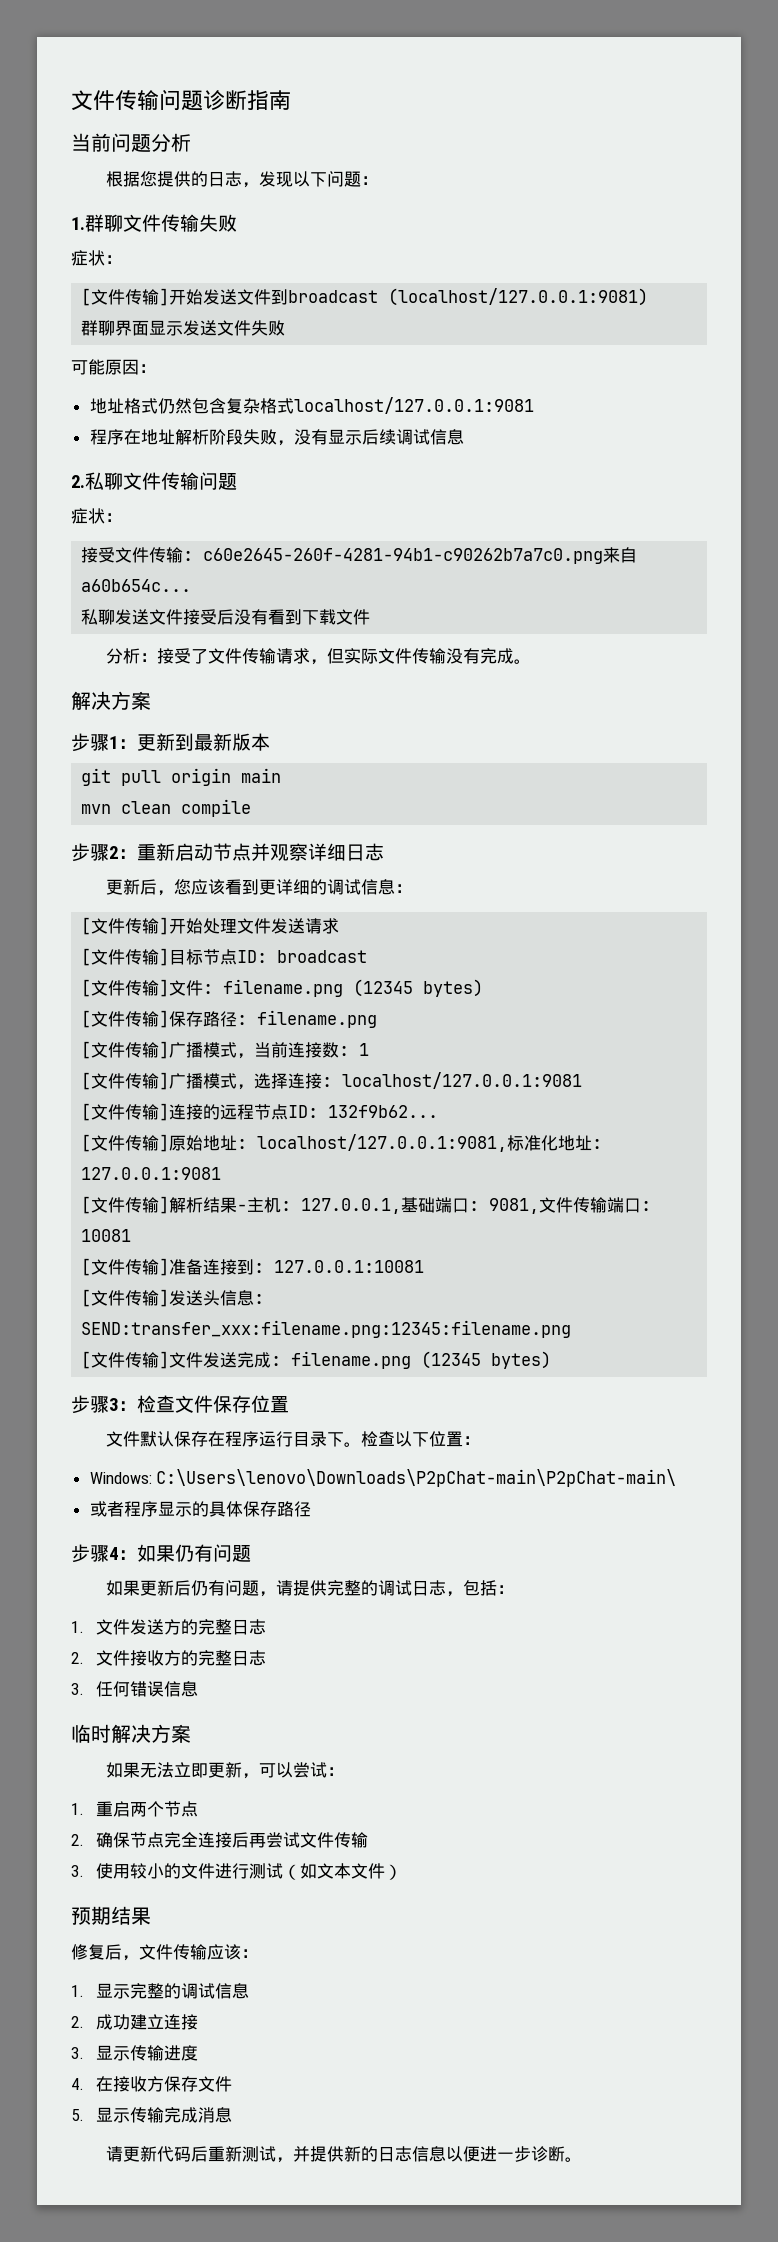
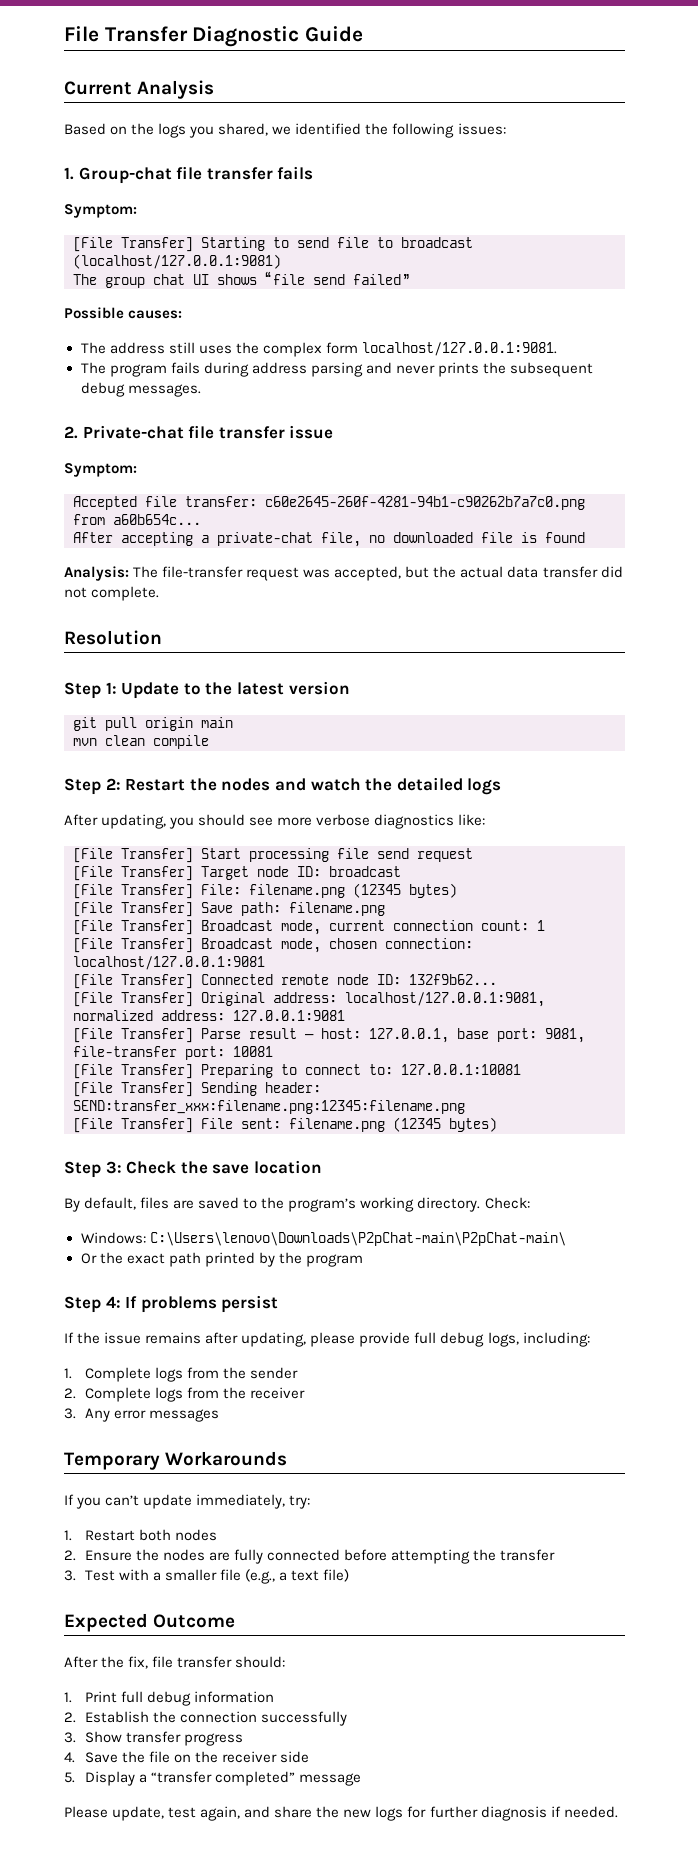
- 文件传输问题诊断指南
- 当前问题分析
- 根据您提供的日志，发现以下问题：
- 1.群聊文件传输失败
- 症状：
- [文件传输]开始发送文件到broadcast (localhost/127.0.0.1:9081)
- 群聊界面显示发送文件失败
- 可能原因：
- 地址格式仍然包含复杂格式localhost/127.0.0.1:9081
- 程序在地址解析阶段失败，没有显示后续调试信息
- 2.私聊文件传输问题
- 症状：
- 接受文件传输: c60e2645-260f-4281-94b1-c90262b7a7c0.png来自a60b654c...
- 私聊发送文件接受后没有看到下载文件
- 分析：接受了文件传输请求，但实际文件传输没有完成。
- 解决方案
- 步骤1：更新到最新版本
+ File Transfer Diagnostic Guide
+ Current Analysis
+ Based on the logs you shared, we identified the following issues:
+ 1. Group-chat file transfer fails
+ Symptom:
+ [File Transfer] Starting to send file to broadcast (localhost/127.0.0.1:9081)
+ The group chat UI shows “file send failed”
+ Possible causes:
+ The address still uses the complex form localhost/127.0.0.1:9081.
+ The program fails during address parsing and never prints the subsequent debug messages.
+ 2. Private-chat file transfer issue
+ Symptom:
+ Accepted file transfer: c60e2645-260f-4281-94b1-c90262b7a7c0.png from a60b654c...
+ After accepting a private-chat file, no downloaded file is found
+ Analysis: The file-transfer request was accepted, but the actual data transfer did not complete.
+ Resolution
+ Step 1: Update to the latest version
- 步骤2：重新启动节点并观察详细日志
- 更新后，您应该看到更详细的调试信息：
- [文件传输]开始处理文件发送请求
- [文件传输]目标节点ID: broadcast
- [文件传输]文件: filename.png (12345 bytes)
- [文件传输]保存路径: filename.png
- [文件传输]广播模式，当前连接数: 1
- [文件传输]广播模式，选择连接: localhost/127.0.0.1:9081
- [文件传输]连接的远程节点ID: 132f9b62...
- [文件传输]原始地址: localhost/127.0.0.1:9081,标准化地址: 127.0.0.1:9081
- [文件传输]解析结果-主机: 127.0.0.1,基础端口: 9081,文件传输端口: 10081
- [文件传输]准备连接到: 127.0.0.1:10081
- [文件传输]发送头信息: SEND:transfer_xxx:filename.png:12345:filename.png
- [文件传输]文件发送完成: filename.png (12345 bytes)
- 步骤3：检查文件保存位置
- 文件默认保存在程序运行目录下。检查以下位置：
+ Step 2: Restart the nodes and watch the detailed logs
+ After updating, you should see more verbose diagnostics like:
+ [File Transfer] Start processing file send request
+ [File Transfer] Target node ID: broadcast
+ [File Transfer] File: filename.png (12345 bytes)
+ [File Transfer] Save path: filename.png
+ [File Transfer] Broadcast mode, current connection count: 1
+ [File Transfer] Broadcast mode, chosen connection: localhost/127.0.0.1:9081
+ [File Transfer] Connected remote node ID: 132f9b62...
+ [File Transfer] Original address: localhost/127.0.0.1:9081, normalized address: 127.0.0.1:9081
+ [File Transfer] Parse result — host: 127.0.0.1, base port: 9081, file-transfer port: 10081
+ [File Transfer] Preparing to connect to: 127.0.0.1:10081
+ [File Transfer] Sending header: SEND:transfer_xxx:filename.png:12345:filename.png
+ [File Transfer] File sent: filename.png (12345 bytes)
+ Step 3: Check the save location
+ By default, files are saved to the program’s working directory. Check:
  Windows: C:\Users\lenovo\Downloads\P2pChat-main\P2pChat-main\
- 或者程序显示的具体保存路径
- 步骤4：如果仍有问题
- 如果更新后仍有问题，请提供完整的调试日志，包括：
- 1.文件发送方的完整日志
- 2.文件接收方的完整日志
- 3.任何错误信息
- 临时解决方案
- 如果无法立即更新，可以尝试：
- 1.重启两个节点
- 2.确保节点完全连接后再尝试文件传输
- 3.使用较小的文件进行测试（如文本文件）
- 预期结果
- 修复后，文件传输应该：
- 1.显示完整的调试信息
- 2.成功建立连接
- 3.显示传输进度
- 4.在接收方保存文件
- 5.显示传输完成消息
- 请更新代码后重新测试，并提供新的日志信息以便进一步诊断。
+ Or the exact path printed by the program
+ Step 4: If problems persist
+ If the issue remains after updating, please provide full debug logs, including:
+ 1. Complete logs from the sender
+ 2. Complete logs from the receiver
+ 3. Any error messages
+ Temporary Workarounds
+ If you can’t update immediately, try:
+ 1. Restart both nodes
+ 2. Ensure the nodes are fully connected before attempting the transfer
+ 3. Test with a smaller file (e.g., a text file)
+ Expected Outcome
+ After the fix, file transfer should:
+ 1. Print full debug information
+ 2. Establish the connection successfully
+ 3. Show transfer progress
+ 4. Save the file on the receiver side
+ 5. Display a “transfer completed” message
+ Please update, test again, and share the new logs for further diagnosis if needed.

